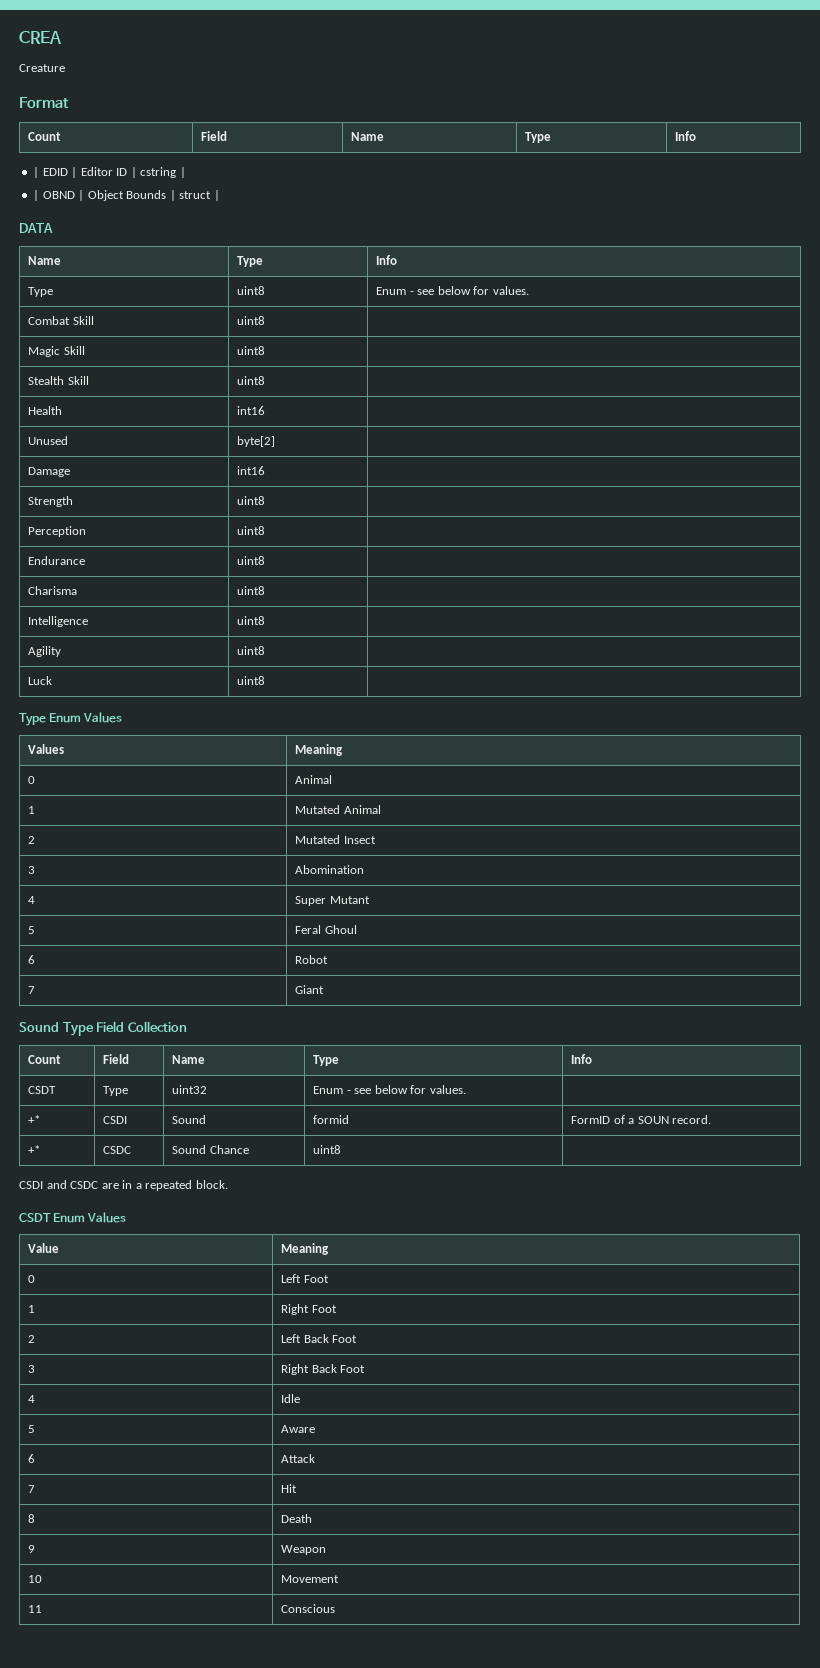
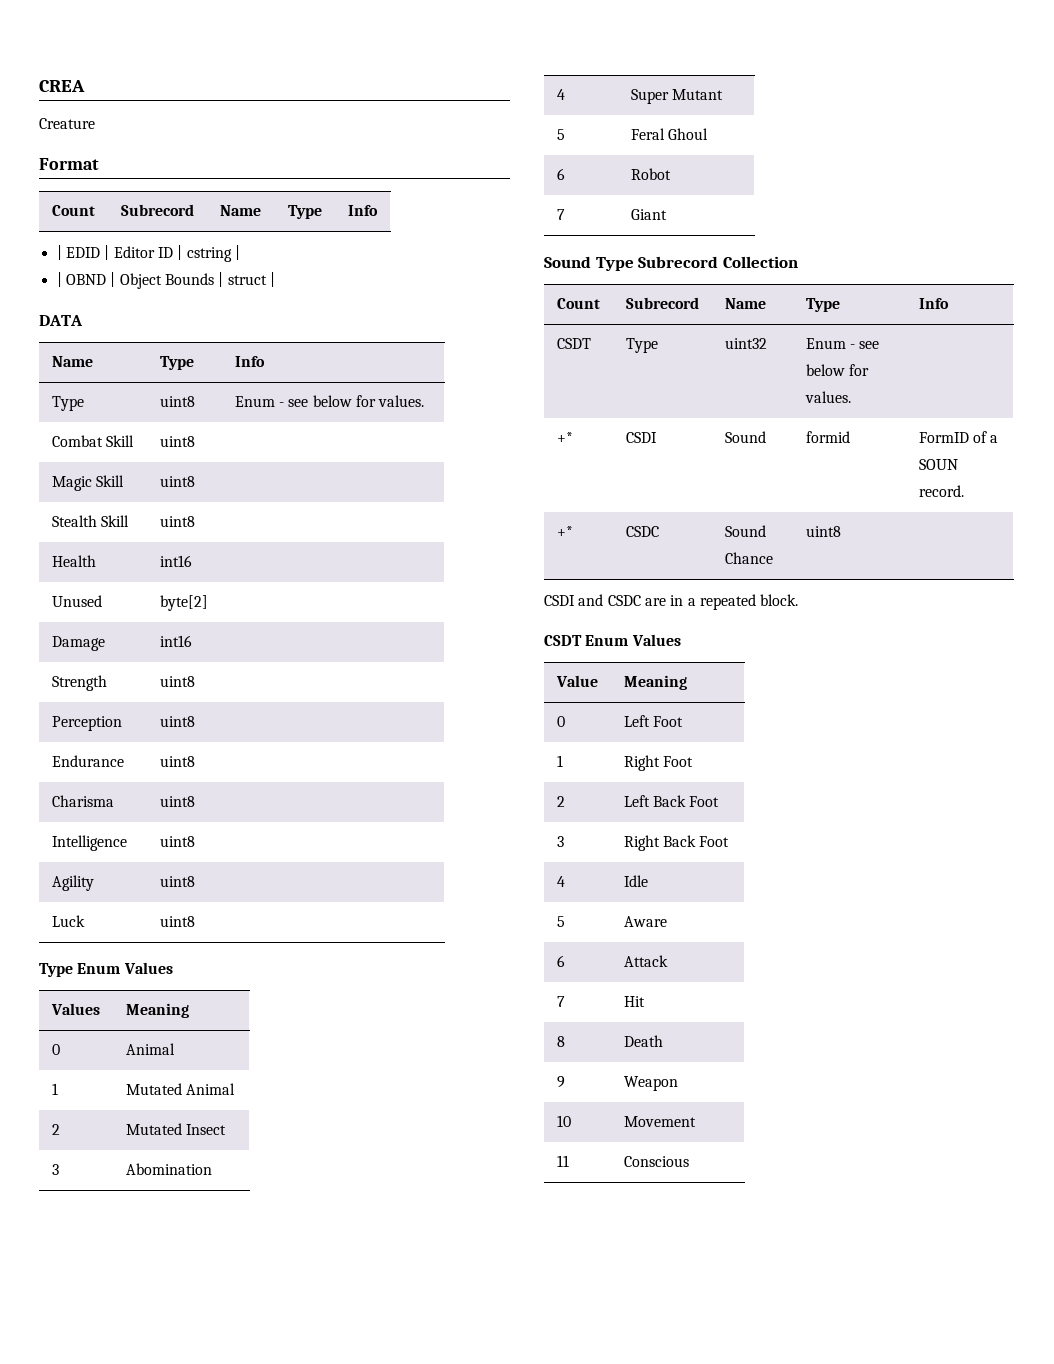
  Format
- Count | Field | Name | Type | Info
+ Count | Subrecord | Name | Type | Info
- Sound Type Field Collection
- Count | Field | Name | Type | Info
+ Sound Type Subrecord Collection
+ Count | Subrecord | Name | Type | Info

